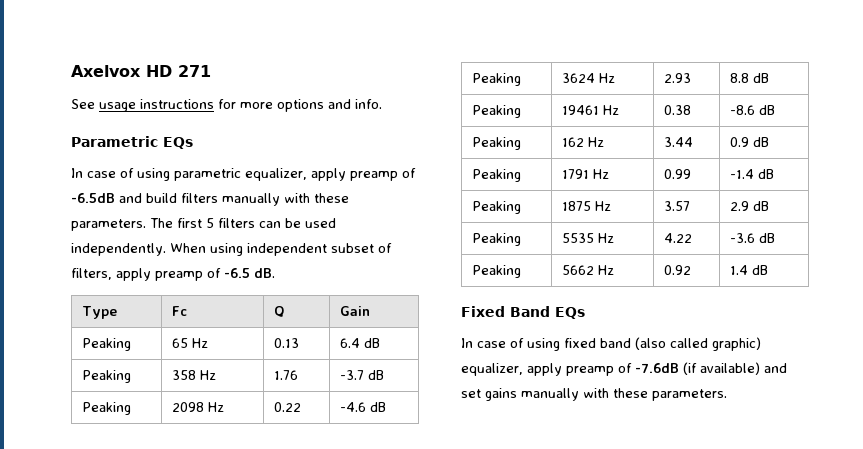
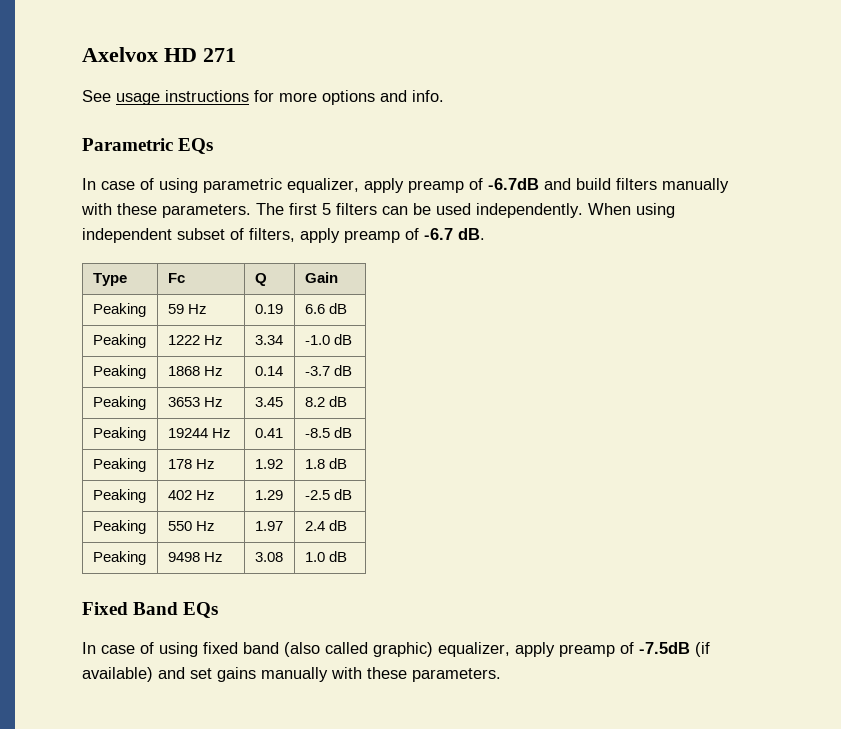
- In case of using parametric equalizer, apply preamp of -6.5dB and build filters manually with these parameters.
+ In case of using parametric equalizer, apply preamp of -6.7dB and build filters manually with these parameters.
- When using independent subset of filters, apply preamp of -6.5 dB.
+ When using independent subset of filters, apply preamp of -6.7 dB.
- Peaking | 65 Hz | 0.13 | 6.4 dB
- Peaking | 358 Hz | 1.76 | -3.7 dB
+ Peaking | 59 Hz | 0.19 | 6.6 dB
+ Peaking | 1222 Hz | 3.34 | -1.0 dB
+ Peaking | 1868 Hz | 0.14 | -3.7 dB
- Peaking | 2098 Hz | 0.22 | -4.6 dB
- Peaking | 3624 Hz | 2.93 | 8.8 dB
- Peaking | 19461 Hz | 0.38 | -8.6 dB
- Peaking | 162 Hz | 3.44 | 0.9 dB
- Peaking | 1791 Hz | 0.99 | -1.4 dB
- Peaking | 1875 Hz | 3.57 | 2.9 dB
- Peaking | 5535 Hz | 4.22 | -3.6 dB
- Peaking | 5662 Hz | 0.92 | 1.4 dB
+ Peaking | 3653 Hz | 3.45 | 8.2 dB
+ Peaking | 19244 Hz | 0.41 | -8.5 dB
+ Peaking | 178 Hz | 1.92 | 1.8 dB
+ Peaking | 402 Hz | 1.29 | -2.5 dB
+ Peaking | 550 Hz | 1.97 | 2.4 dB
+ Peaking | 9498 Hz | 3.08 | 1.0 dB
- In case of using fixed band (also called graphic) equalizer, apply preamp of -7.6dB (if available) and set gains manually with these parameters.
+ In case of using fixed band (also called graphic) equalizer, apply preamp of -7.5dB (if available) and set gains manually with these parameters.

